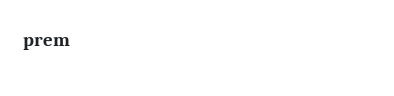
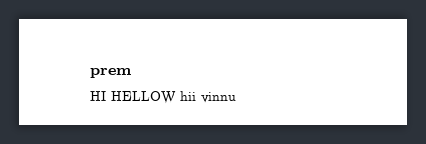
+ HI HELLOW hii vinnu

